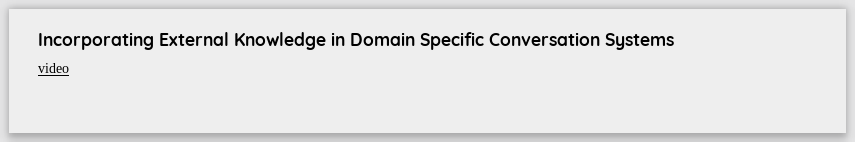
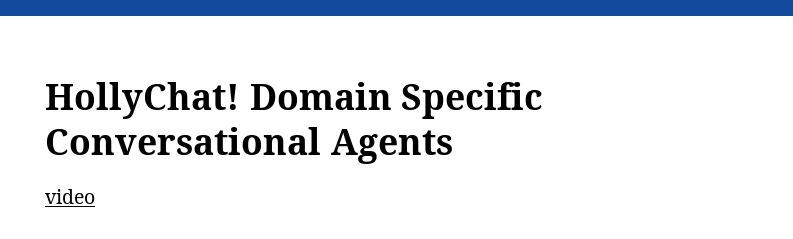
- Incorporating External Knowledge in Domain Specific Conversation Systems
+ HollyChat! Domain Specific Conversational Agents

